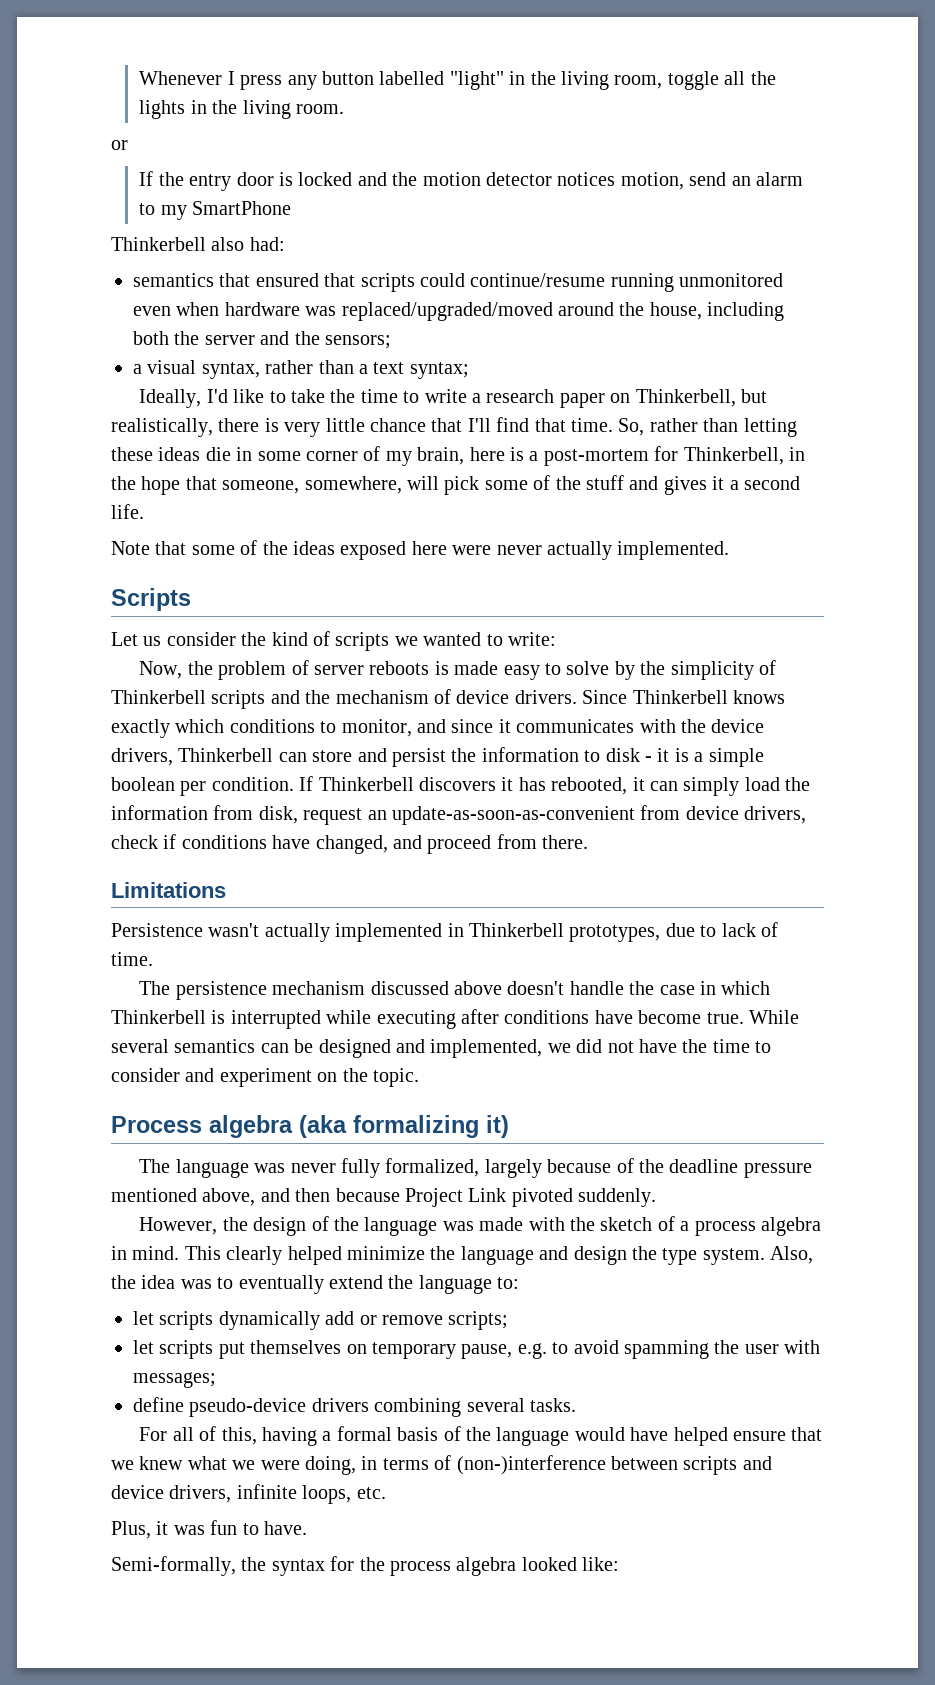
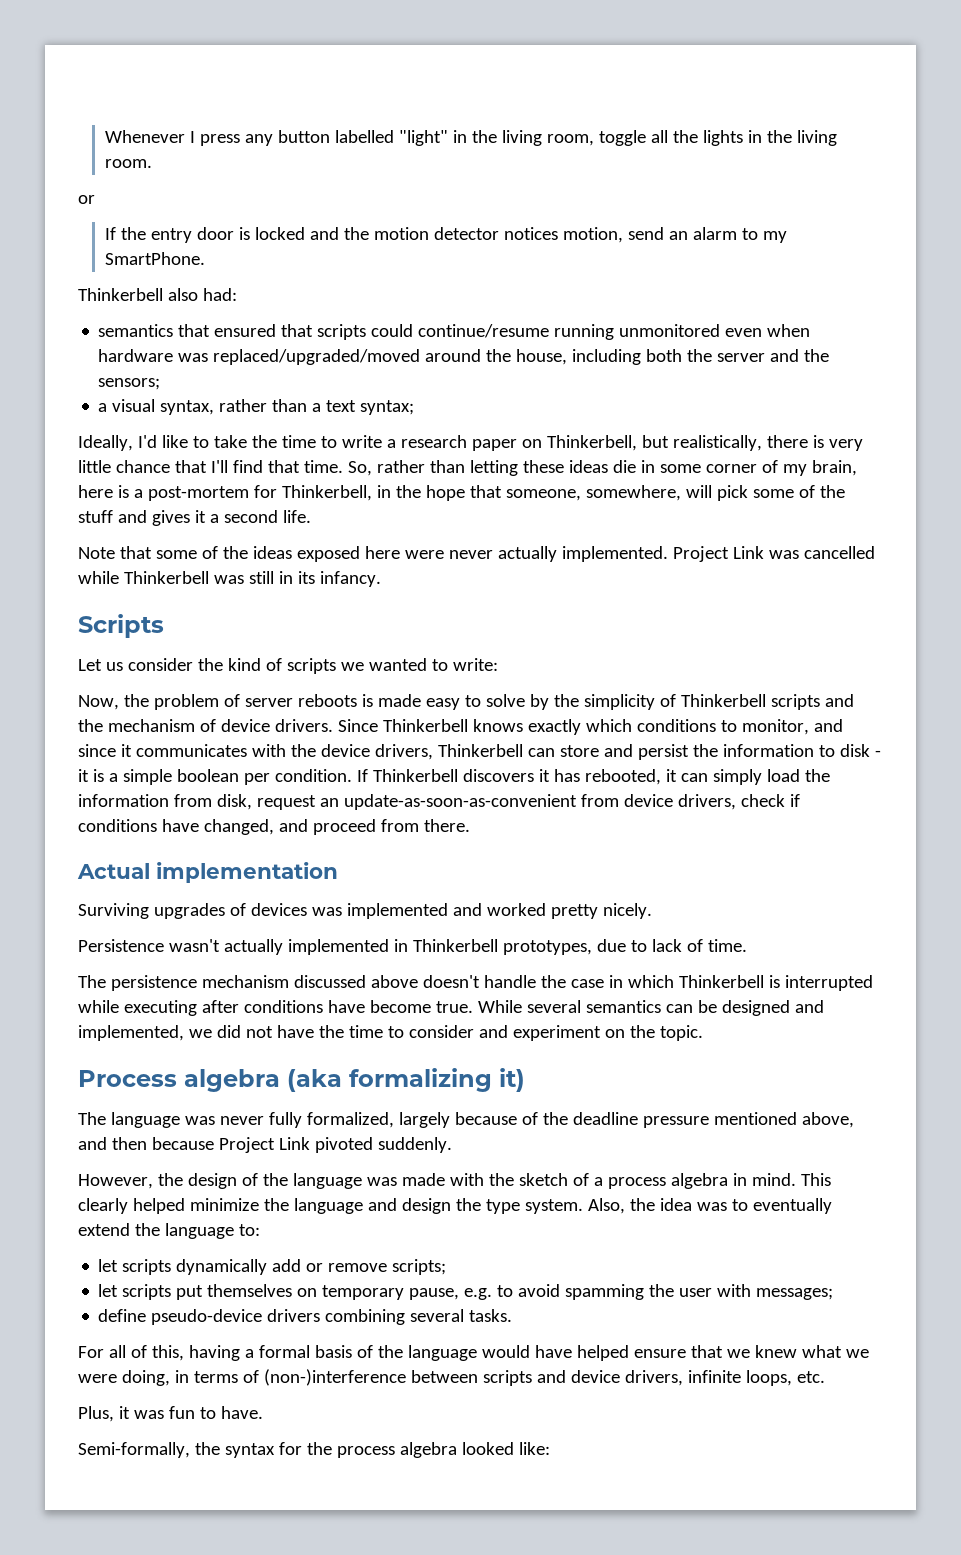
- If the entry door is locked and the motion detector notices motion, send an alarm to my SmartPhone
+ If the entry door is locked and the motion detector notices motion, send an alarm to my SmartPhone.
+ Project Link was cancelled while Thinkerbell was still in its infancy.
- Limitations
+ Actual implementation
+ Surviving upgrades of devices was implemented and worked pretty nicely.

